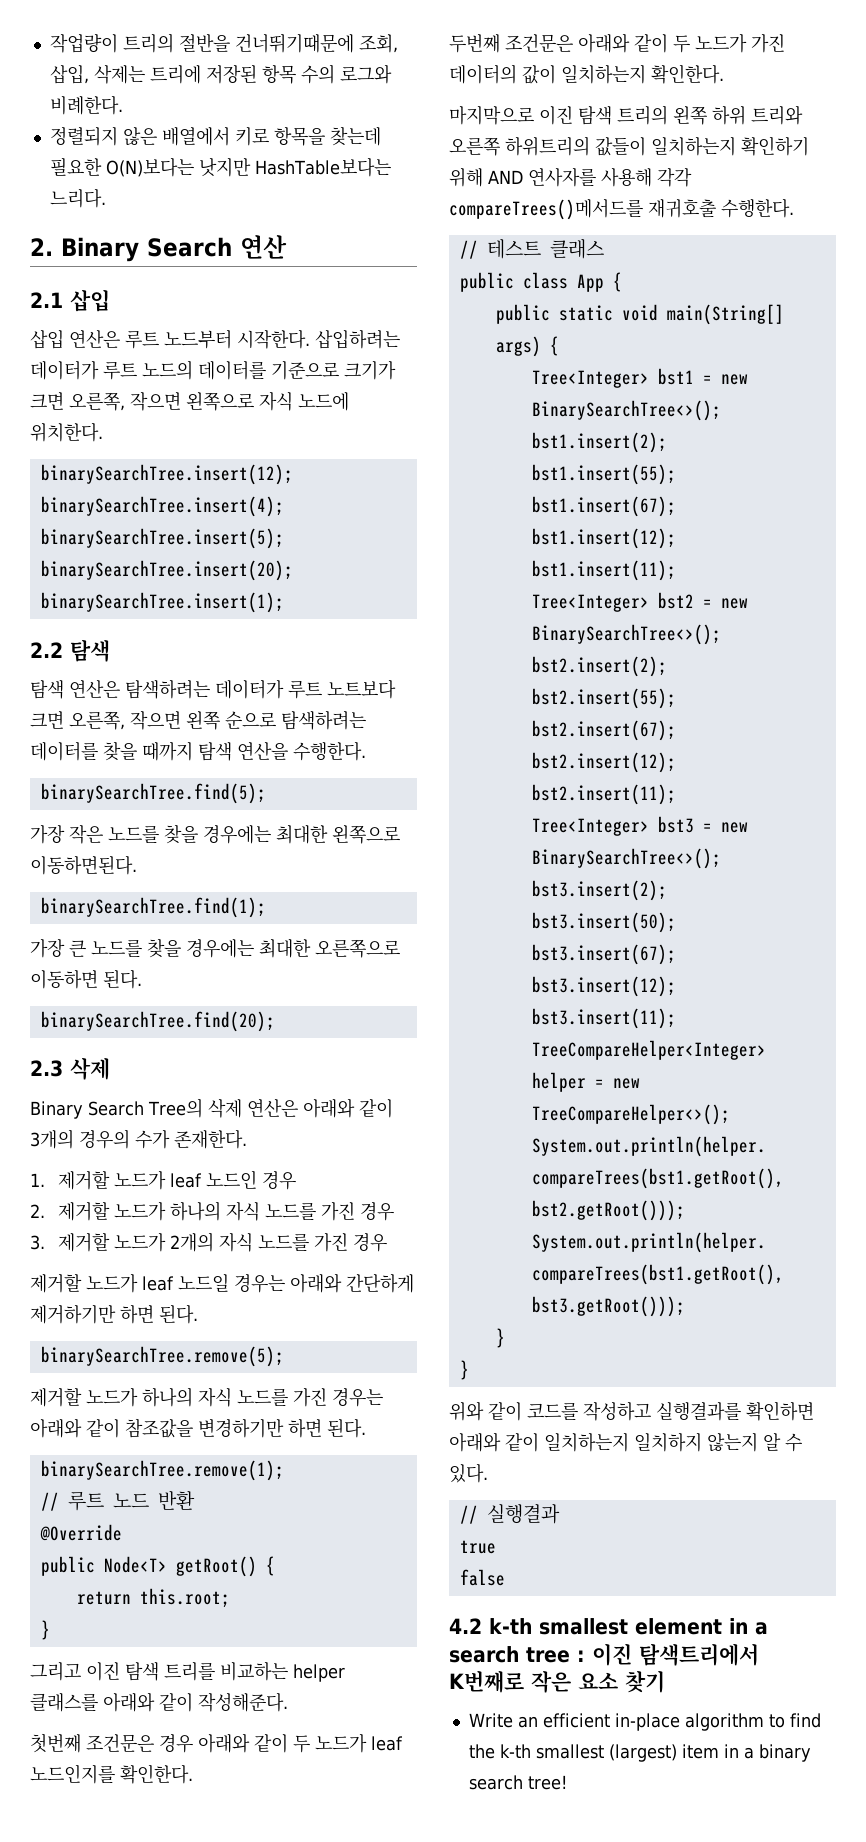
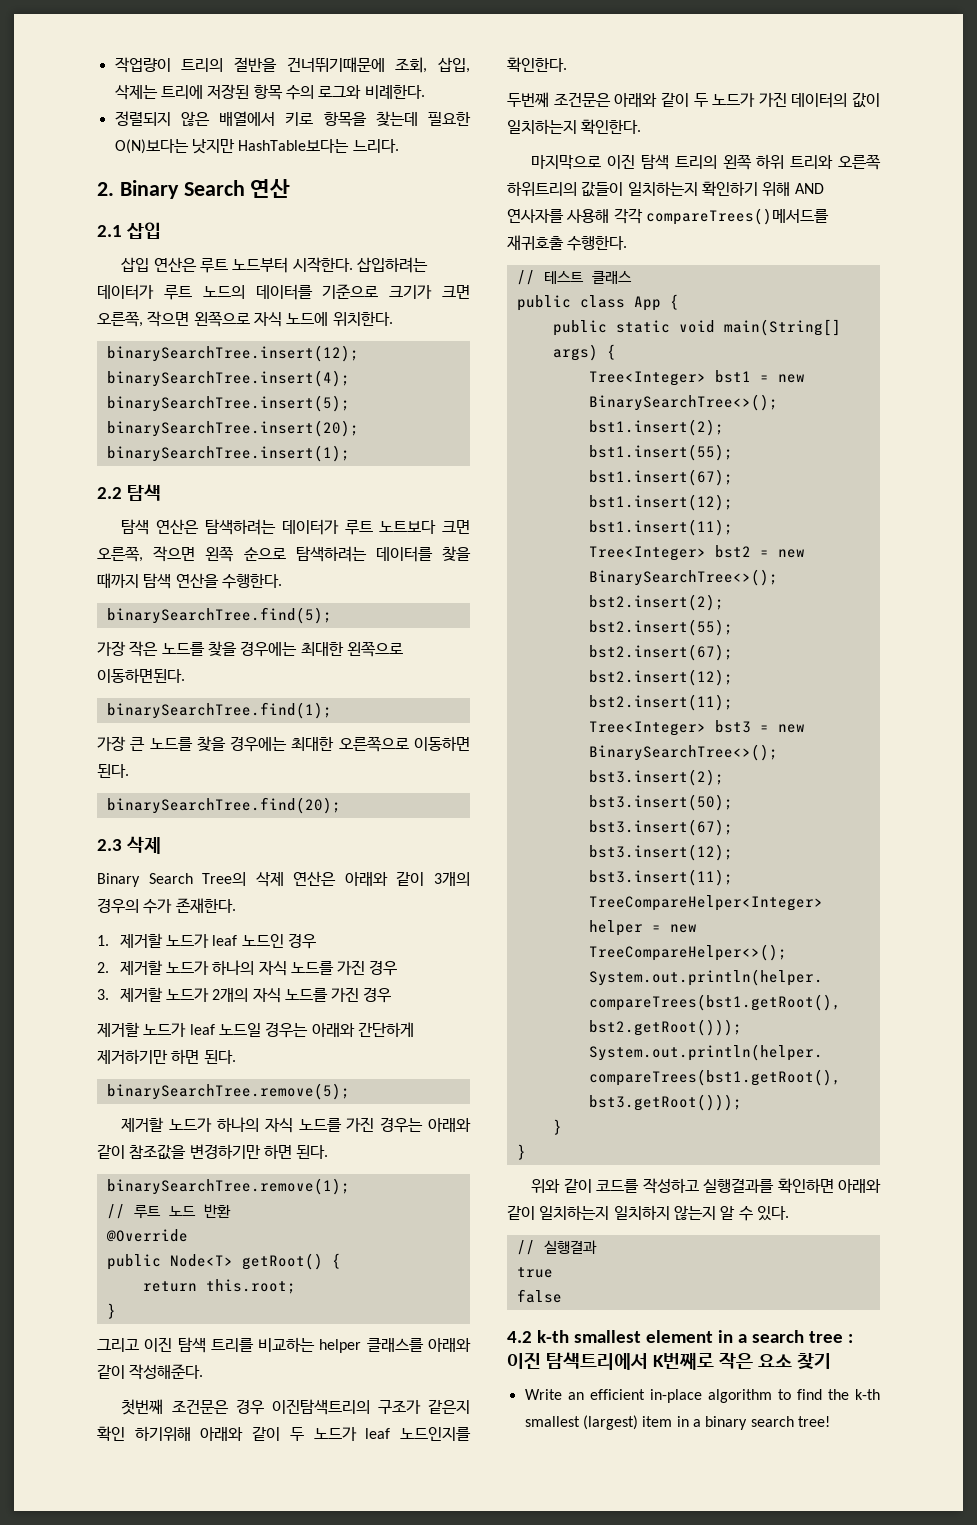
- 첫번째 조건문은 경우 아래와 같이 두 노드가 leaf 노드인지를 확인한다.
+ 첫번째 조건문은 경우 이진탐색트리의 구조가 같은지 확인 하기위해 아래와 같이 두 노드가 leaf 노드인지를 확인한다.

